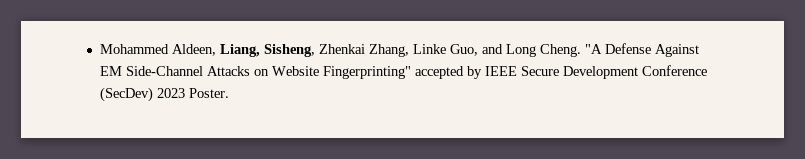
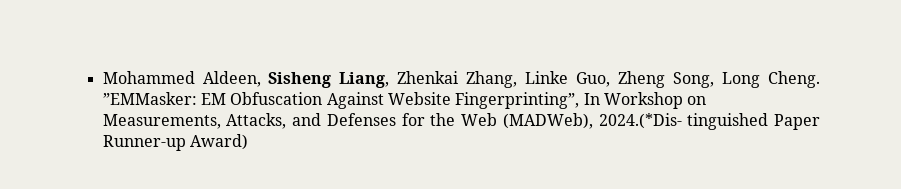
- Mohammed Aldeen, Liang, Sisheng, Zhenkai Zhang, Linke Guo, and Long Cheng. "A Defense Against EM Side-Channel Attacks on Website Fingerprinting" accepted by IEEE Secure Development Conference (SecDev) 2023 Poster.
+ Mohammed Aldeen, Sisheng Liang, Zhenkai Zhang, Linke Guo, Zheng Song, Long Cheng. ”EMMasker: EM Obfuscation Against Website Fingerprinting”, In Workshop on Measurements, Attacks, and Defenses for the Web (MADWeb), 2024.(*Dis- tinguished Paper Runner-up Award)

